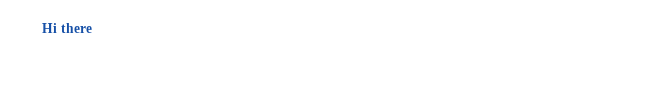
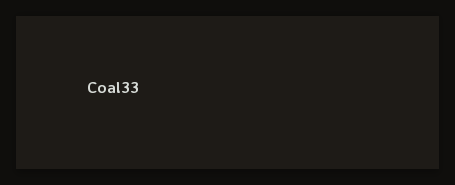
- Hi there
+ Coal33

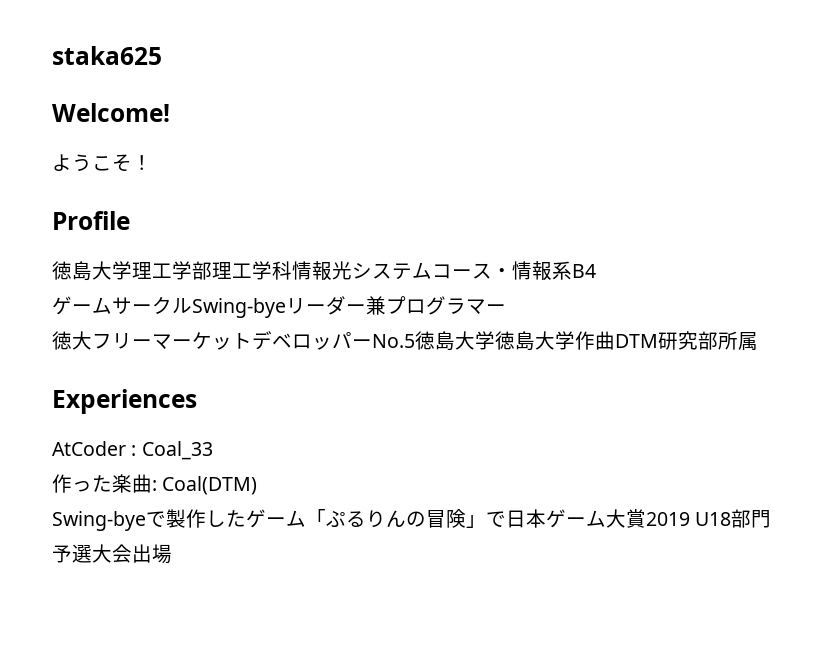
- Coal33
+ staka625
+ Welcome!
+ ようこそ！
+ Profile
+ 徳島大学理工学部理工学科情報光システムコース・情報系B4
+ ゲームサークルSwing-byeリーダー兼プログラマー
+ 徳大フリーマーケットデベロッパーNo.5徳島大学徳島大学作曲DTM研究部所属
+ Experiences
+ AtCoder : Coal_33
+ 作った楽曲: Coal(DTM)
+ Swing-byeで製作したゲーム「ぷるりんの冒険」で日本ゲーム大賞2019 U18部門予選大会出場

